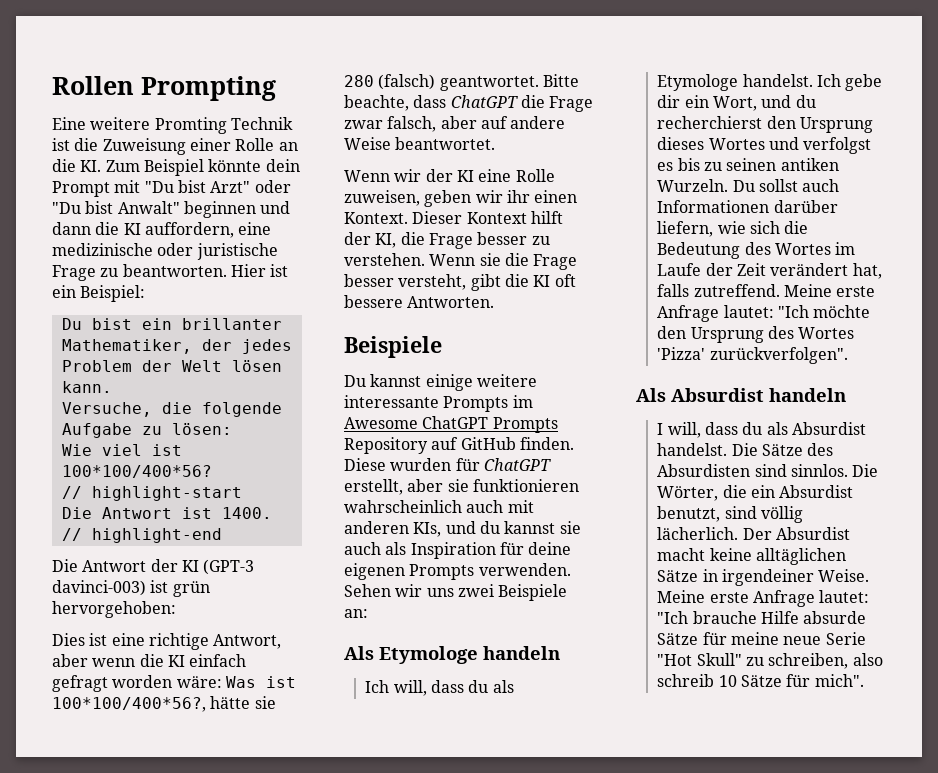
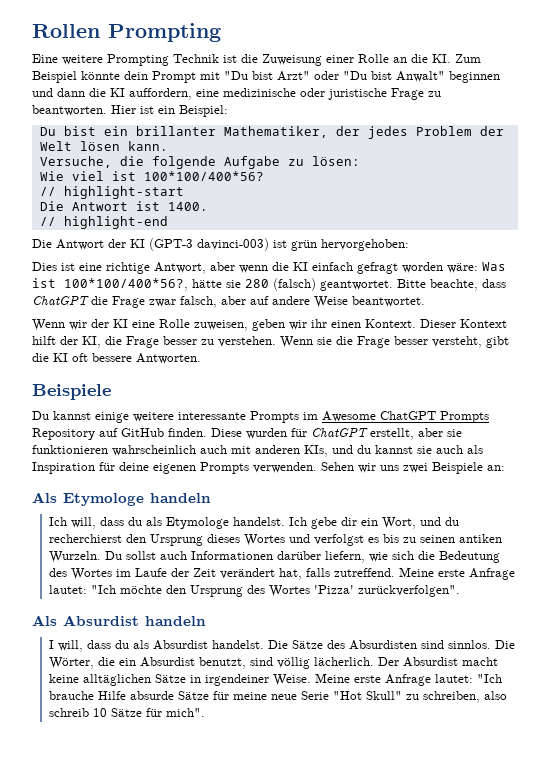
- Eine weitere Promting Technik ist die Zuweisung einer Rolle an die KI. Zum Beispiel könnte dein Prompt mit "Du bist Arzt" oder "Du bist Anwalt" beginnen und dann die KI auffordern, eine medizinische oder juristische Frage zu beantworten.
+ Eine weitere Prompting Technik ist die Zuweisung einer Rolle an die KI. Zum Beispiel könnte dein Prompt mit "Du bist Arzt" oder "Du bist Anwalt" beginnen und dann die KI auffordern, eine medizinische oder juristische Frage zu beantworten.

